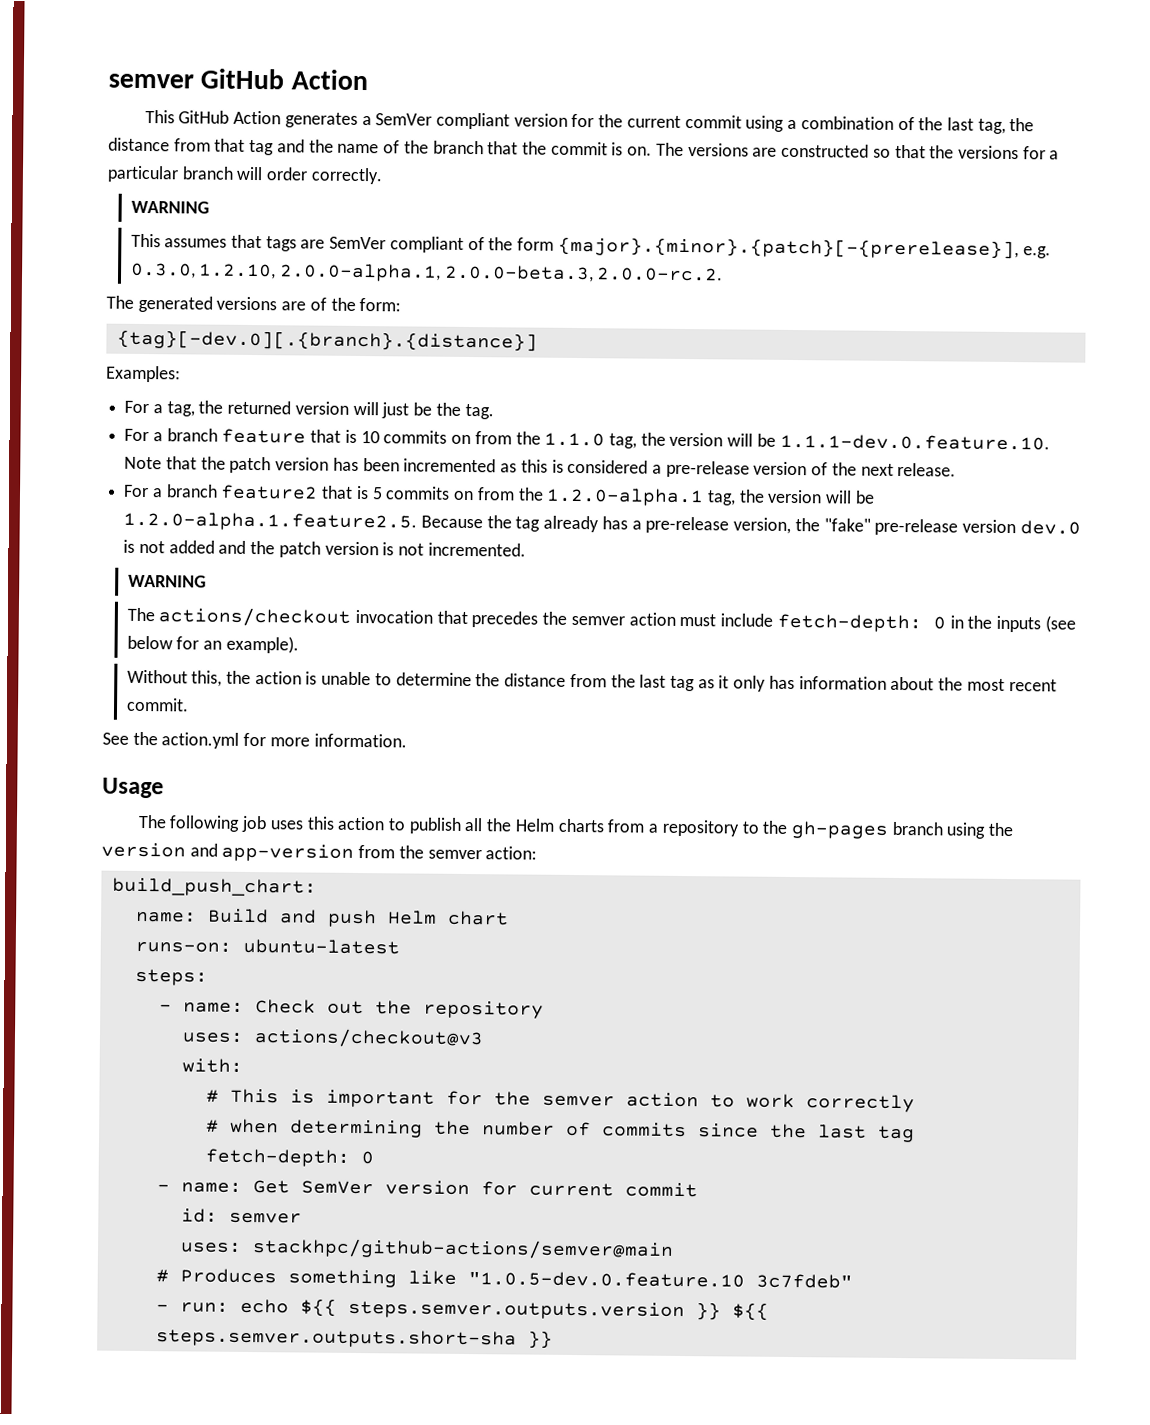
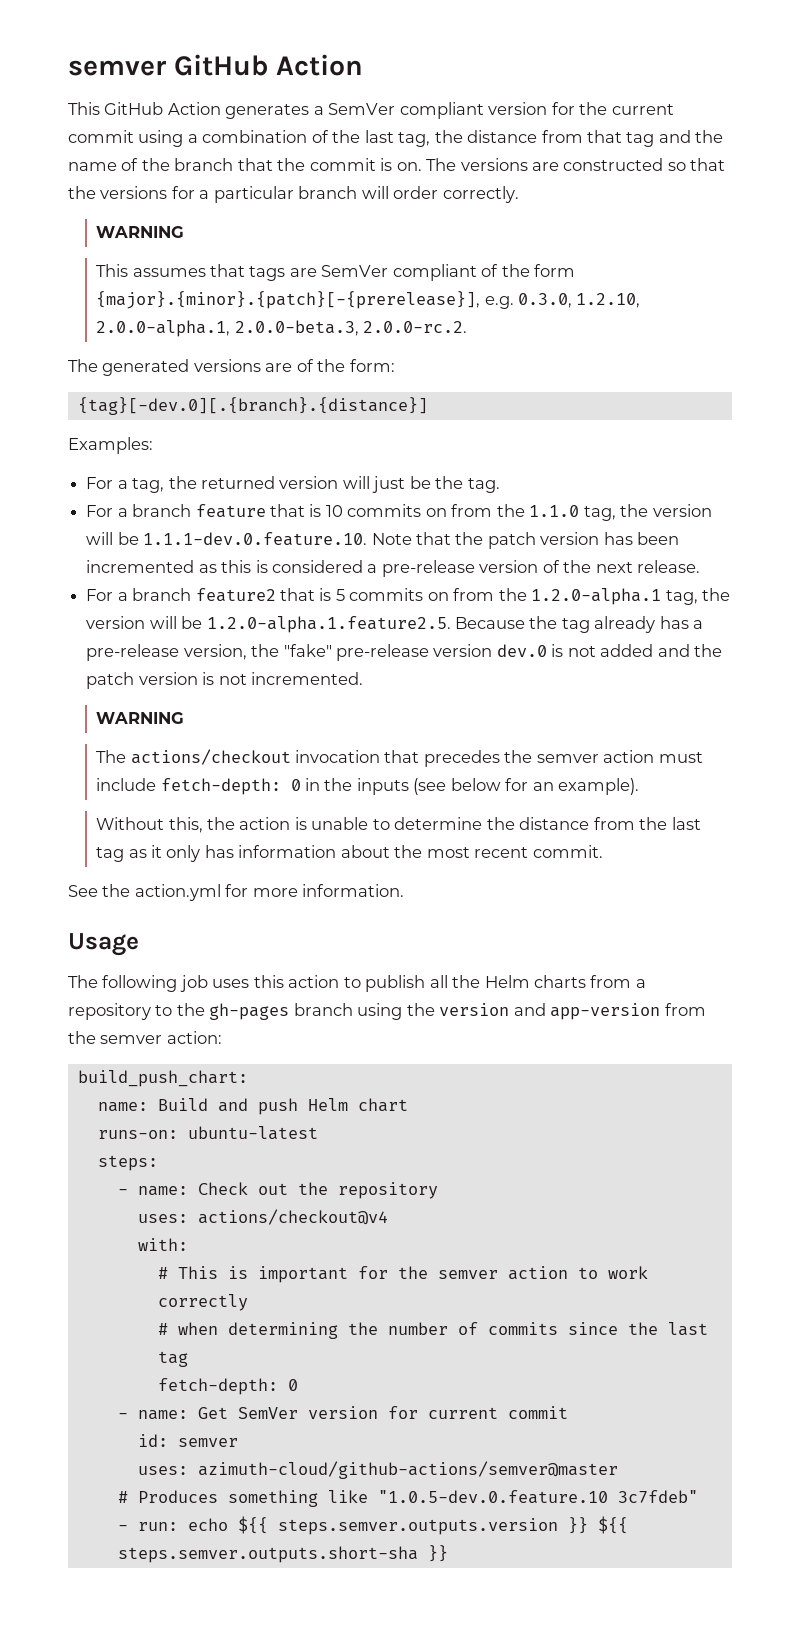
- uses: actions/checkout@v3
+ uses: actions/checkout@v4
- uses: stackhpc/github-actions/semver@main
+ uses: azimuth-cloud/github-actions/semver@master

